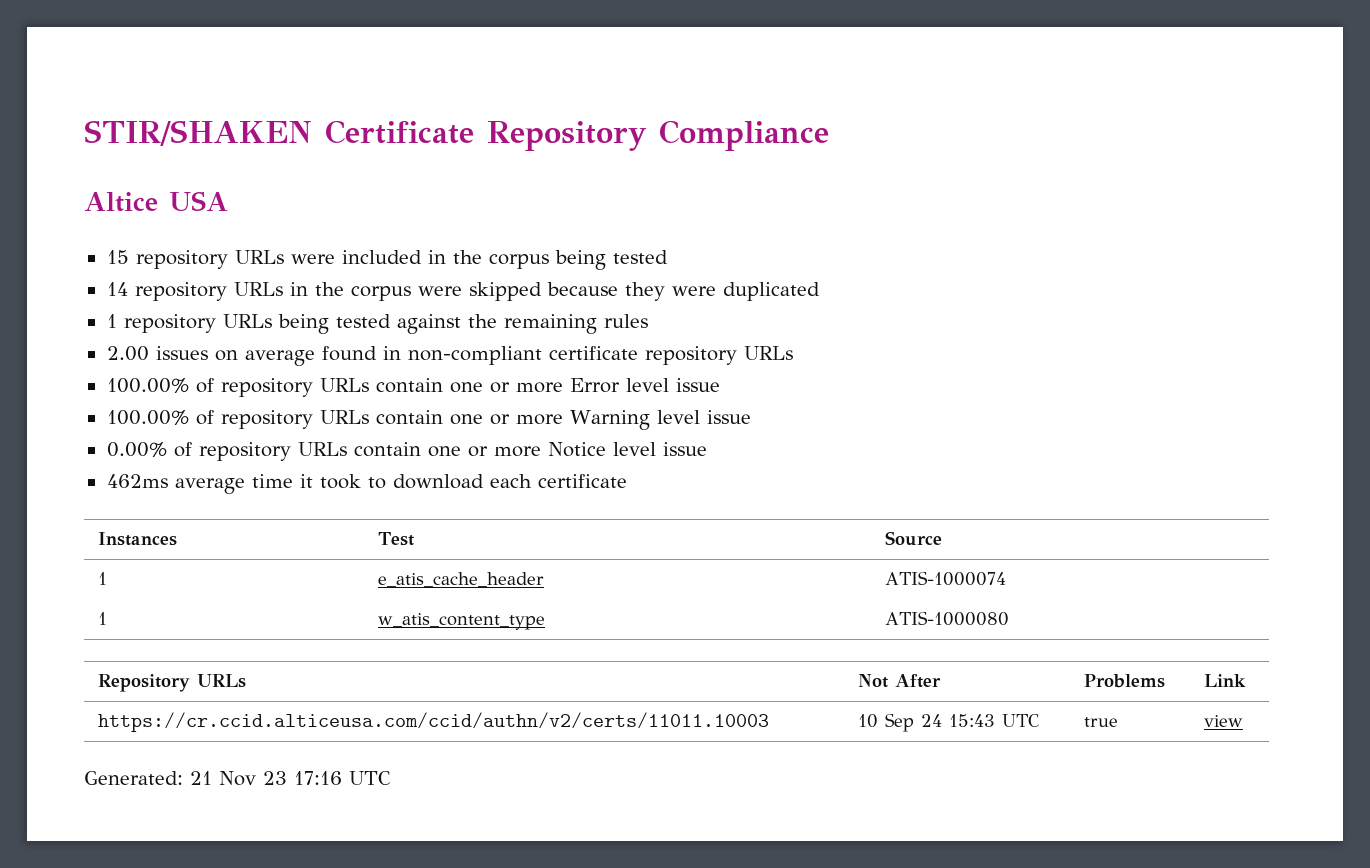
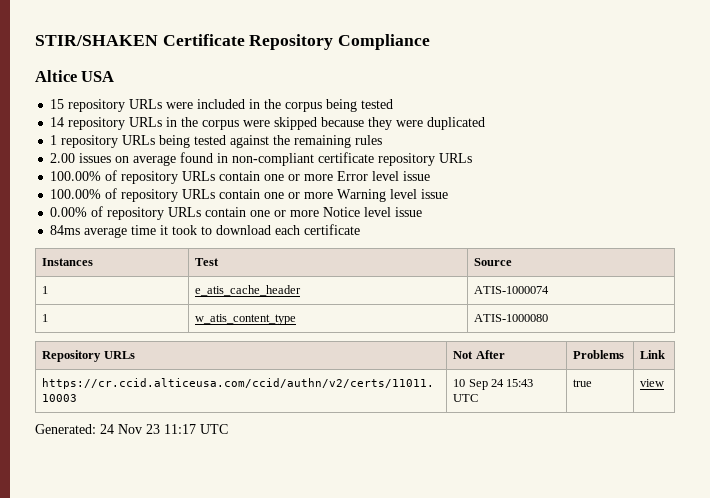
- 462ms average time it took to download each certificate
+ 84ms average time it took to download each certificate
- Generated: 21 Nov 23 17:16 UTC
+ Generated: 24 Nov 23 11:17 UTC

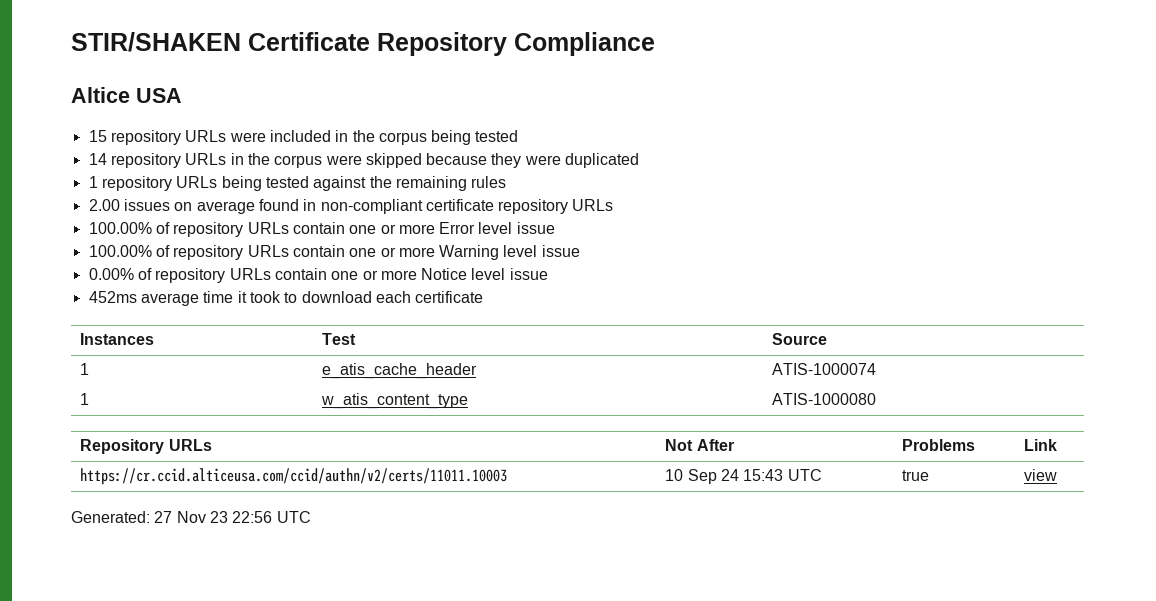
- 84ms average time it took to download each certificate
+ 452ms average time it took to download each certificate
- Generated: 24 Nov 23 11:17 UTC
+ Generated: 27 Nov 23 22:56 UTC

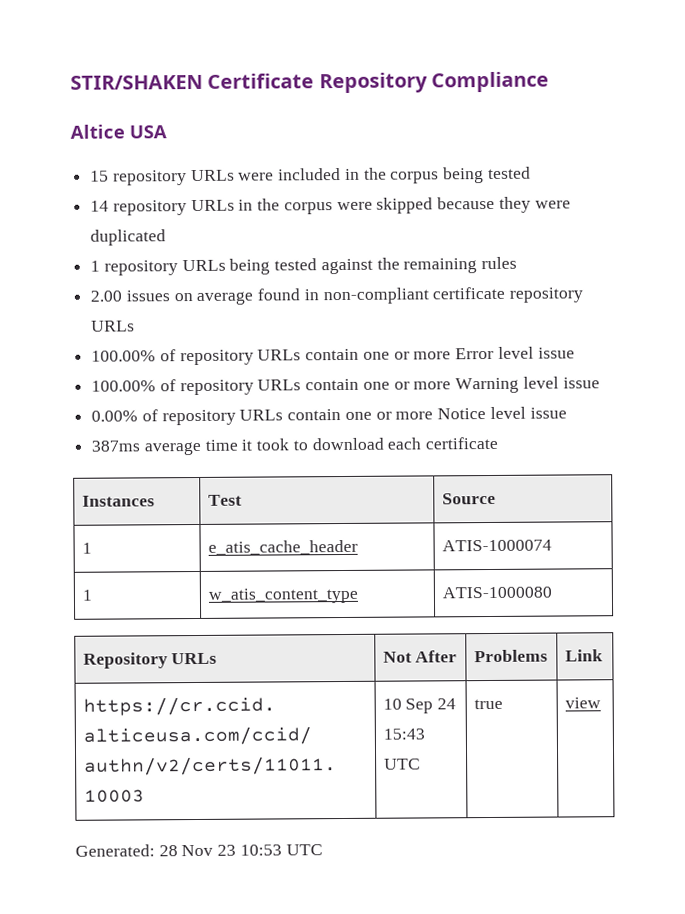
- 452ms average time it took to download each certificate
+ 387ms average time it took to download each certificate
- Generated: 27 Nov 23 22:56 UTC
+ Generated: 28 Nov 23 10:53 UTC

